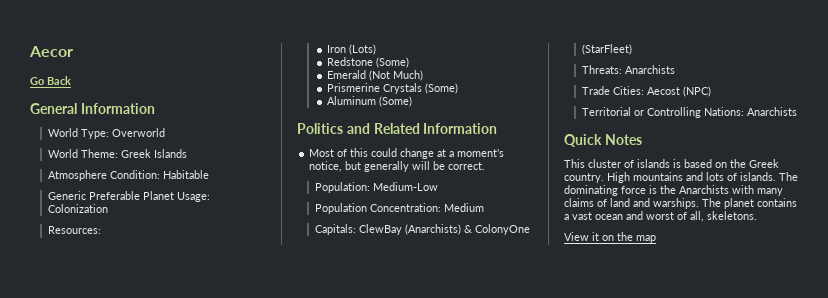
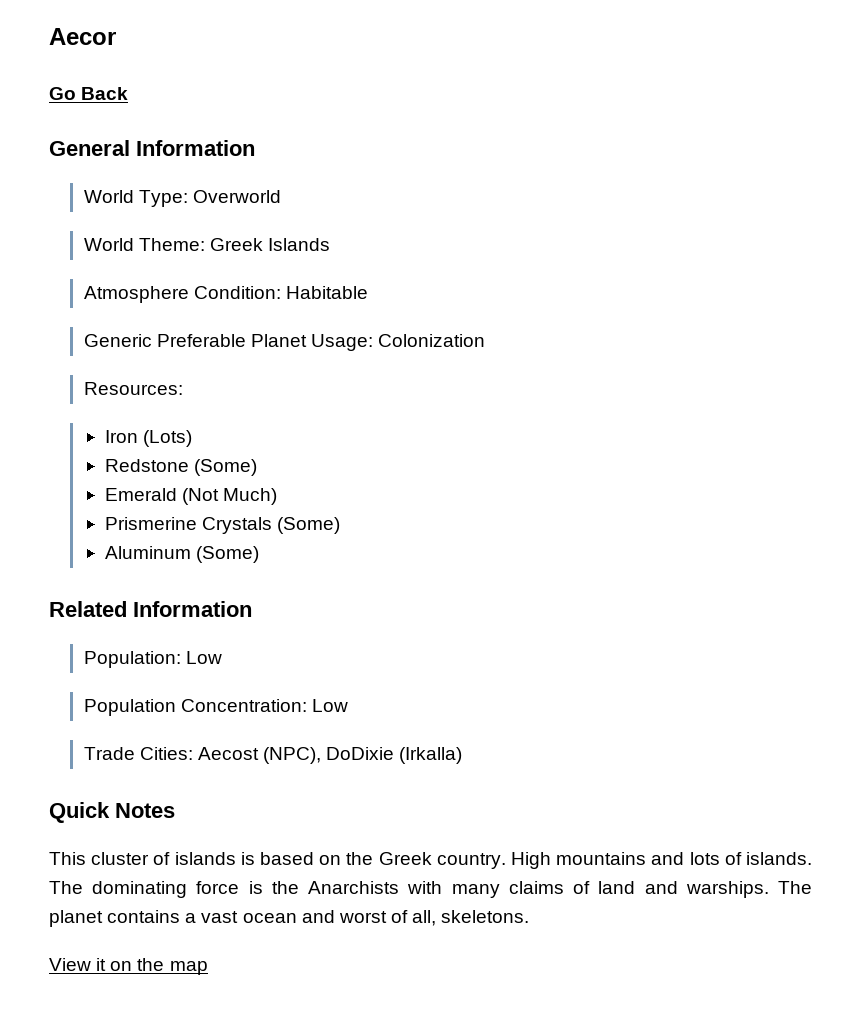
- Politics and Related Information
+ Related Information
- Most of this could change at a moment's notice, but generally will be correct.
- Population: Medium-Low
+ Population: Low
- Population Concentration: Medium
- Capitals: ClewBay (Anarchists) & ColonyOne (StarFleet)
- Threats: Anarchists
- Trade Cities: Aecost (NPC)
- Territorial or Controlling Nations: Anarchists
+ Population Concentration: Low
+ Trade Cities: Aecost (NPC), DoDixie (Irkalla)

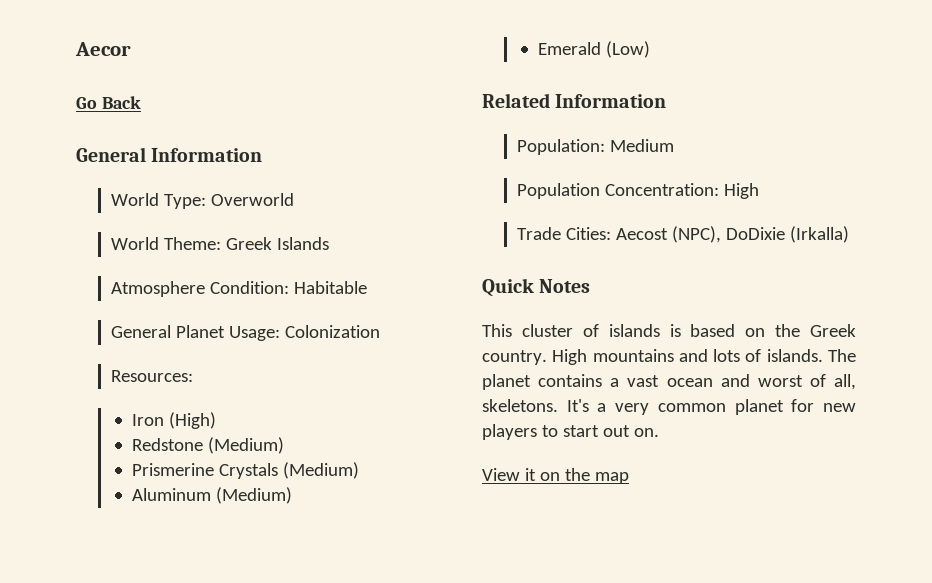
- Generic Preferable Planet Usage: Colonization
+ General Planet Usage: Colonization
- Iron (Lots)
+ Iron (High)
- Redstone (Some)
- Emerald (Not Much)
+ Redstone (Medium)
- Prismerine Crystals (Some)
+ Prismerine Crystals (Medium)
- Aluminum (Some)
+ Aluminum (Medium)
+ Emerald (Low)
- Population: Low
+ Population: Medium
- Population Concentration: Low
+ Population Concentration: High
- The dominating force is the Anarchists with many claims of land and warships. The planet contains a vast ocean and worst of all, skeletons.
+ The planet contains a vast ocean and worst of all, skeletons. It's a very common planet for new players to start out on.

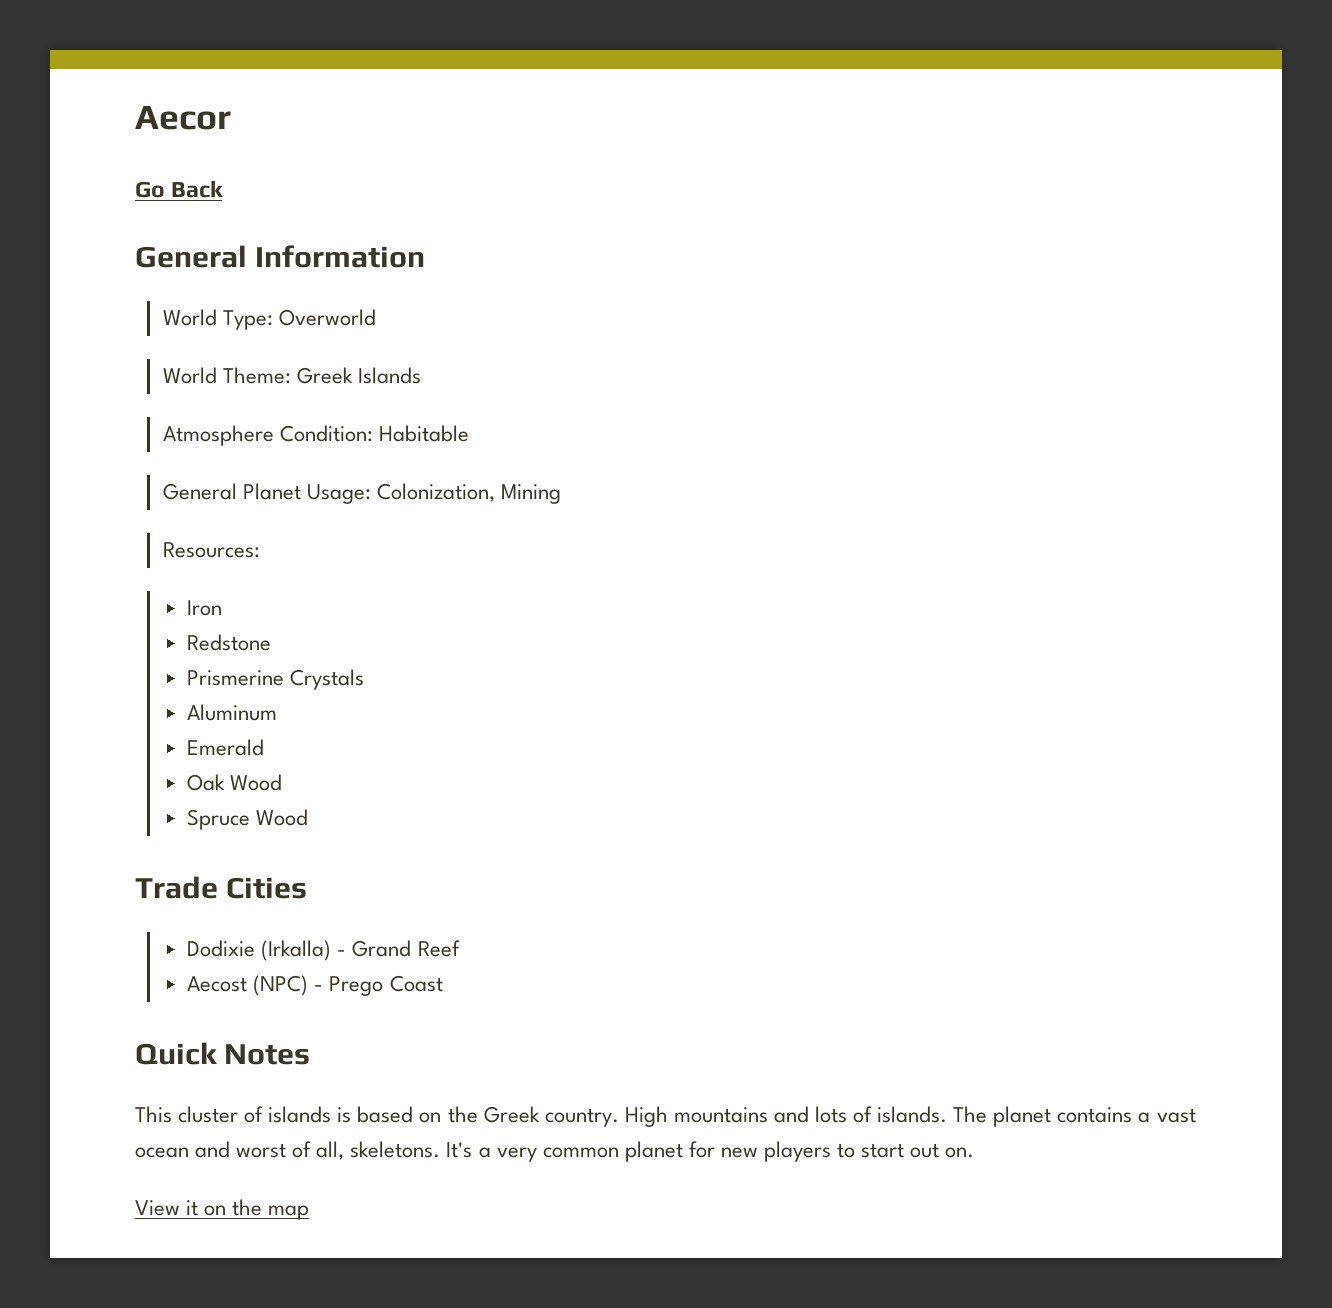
- General Planet Usage: Colonization
+ General Planet Usage: Colonization, Mining
- Iron (High)
+ Iron
- Redstone (Medium)
+ Redstone
- Prismerine Crystals (Medium)
+ Prismerine Crystals
- Aluminum (Medium)
+ Aluminum
- Emerald (Low)
- Related Information
- Population: Medium
- Population Concentration: High
- Trade Cities: Aecost (NPC), DoDixie (Irkalla)
+ Emerald
+ Oak Wood
+ Spruce Wood
+ Trade Cities
+ Dodixie (Irkalla) - Grand Reef
+ Aecost (NPC) - Prego Coast

